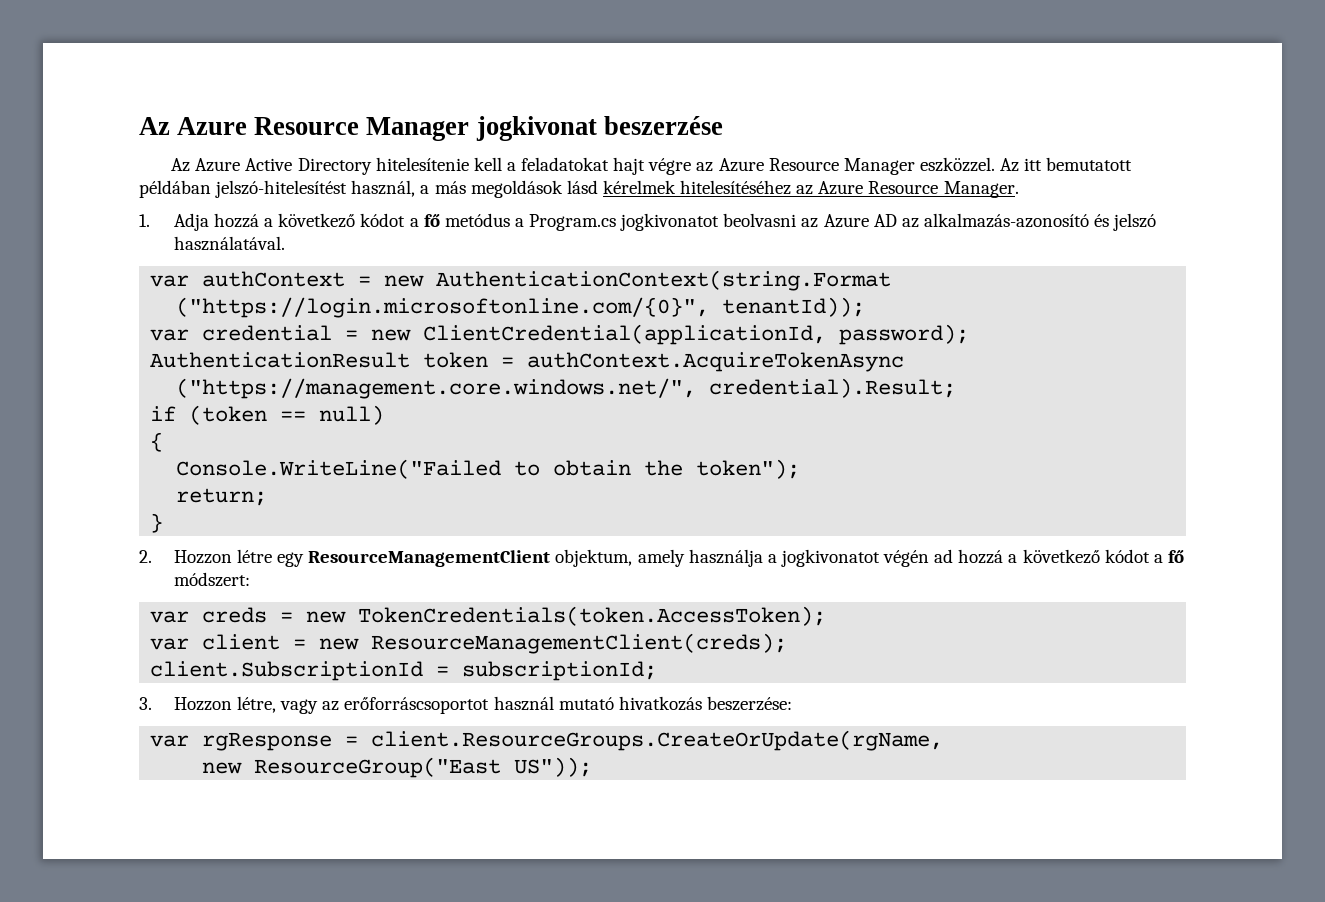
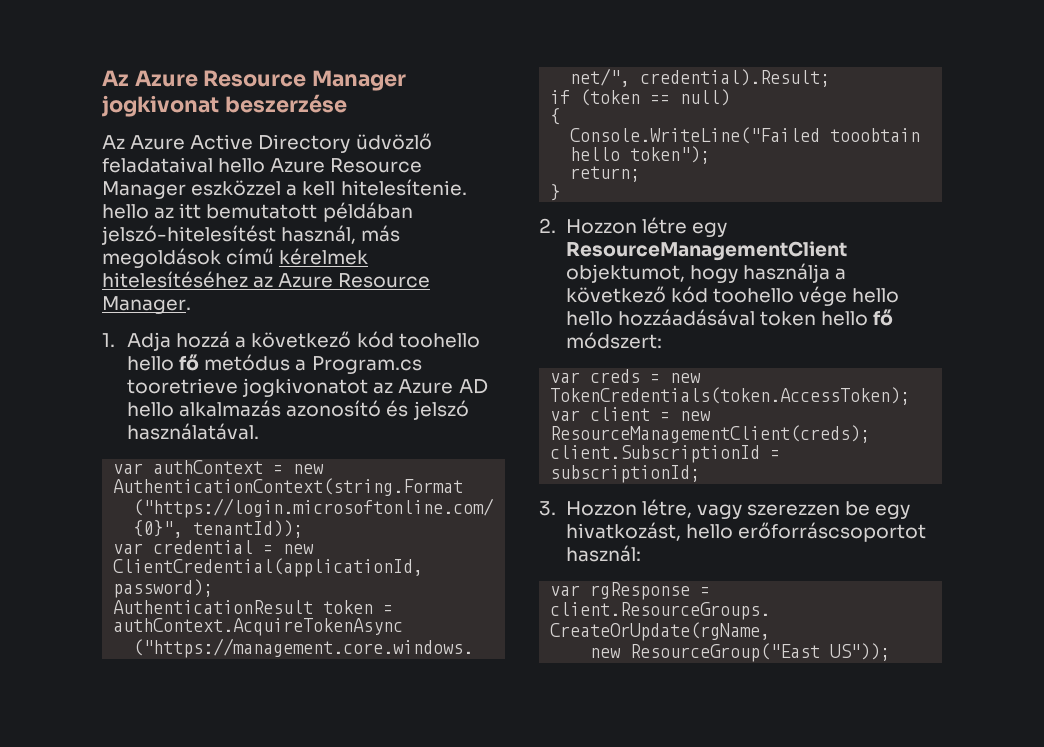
- Az Azure Active Directory hitelesítenie kell a feladatokat hajt végre az Azure Resource Manager eszközzel. Az itt bemutatott példában jelszó-hitelesítést használ, a más megoldások lásd kérelmek hitelesítéséhez az Azure Resource Manager.
+ Az Azure Active Directory üdvözlő feladataival hello Azure Resource Manager eszközzel a kell hitelesítenie. hello az itt bemutatott példában jelszó-hitelesítést használ, más megoldások című kérelmek hitelesítéséhez az Azure Resource Manager.
- 1. Adja hozzá a következő kódot a fő metódus a Program.cs jogkivonatot beolvasni az Azure AD az alkalmazás-azonosító és jelszó használatával.
+ 1. Adja hozzá a következő kód toohello hello fő metódus a Program.cs tooretrieve jogkivonatot az Azure AD hello alkalmazás azonosító és jelszó használatával.
- Console.WriteLine("Failed to obtain the token");
+ Console.WriteLine("Failed tooobtain hello token");
- 2. Hozzon létre egy ResourceManagementClient objektum, amely használja a jogkivonatot végén ad hozzá a következő kódot a fő módszert:
+ 2. Hozzon létre egy ResourceManagementClient objektumot, hogy használja a következő kód toohello vége hello hello hozzáadásával token hello fő módszert:
- 3. Hozzon létre, vagy az erőforráscsoportot használ mutató hivatkozás beszerzése:
+ 3. Hozzon létre, vagy szerezzen be egy hivatkozást, hello erőforráscsoportot használ:

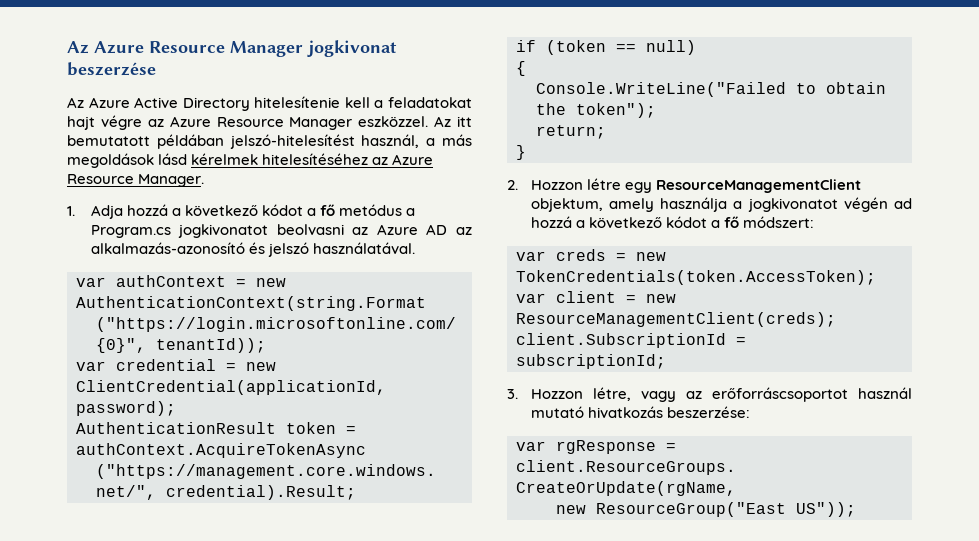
- Az Azure Active Directory üdvözlő feladataival hello Azure Resource Manager eszközzel a kell hitelesítenie. hello az itt bemutatott példában jelszó-hitelesítést használ, más megoldások című kérelmek hitelesítéséhez az Azure Resource Manager.
+ Az Azure Active Directory hitelesítenie kell a feladatokat hajt végre az Azure Resource Manager eszközzel. Az itt bemutatott példában jelszó-hitelesítést használ, a más megoldások lásd kérelmek hitelesítéséhez az Azure Resource Manager.
- 1. Adja hozzá a következő kód toohello hello fő metódus a Program.cs tooretrieve jogkivonatot az Azure AD hello alkalmazás azonosító és jelszó használatával.
+ 1. Adja hozzá a következő kódot a fő metódus a Program.cs jogkivonatot beolvasni az Azure AD az alkalmazás-azonosító és jelszó használatával.
- Console.WriteLine("Failed tooobtain hello token");
+ Console.WriteLine("Failed to obtain the token");
- 2. Hozzon létre egy ResourceManagementClient objektumot, hogy használja a következő kód toohello vége hello hello hozzáadásával token hello fő módszert:
+ 2. Hozzon létre egy ResourceManagementClient objektum, amely használja a jogkivonatot végén ad hozzá a következő kódot a fő módszert:
- 3. Hozzon létre, vagy szerezzen be egy hivatkozást, hello erőforráscsoportot használ:
+ 3. Hozzon létre, vagy az erőforráscsoportot használ mutató hivatkozás beszerzése:

